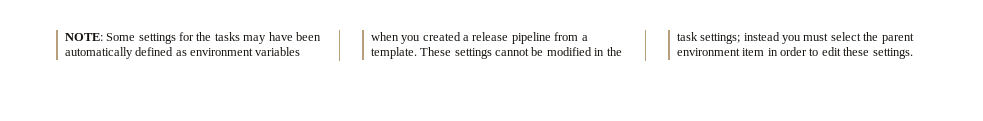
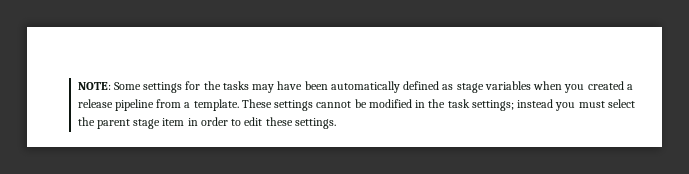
- NOTE: Some settings for the tasks may have been automatically defined as environment variables when you created a release pipeline from a template.
+ NOTE: Some settings for the tasks may have been automatically defined as stage variables when you created a release pipeline from a template.
- These settings cannot be modified in the task settings; instead you must select the parent environment item in order to edit these settings.
+ These settings cannot be modified in the task settings; instead you must select the parent stage item in order to edit these settings.

